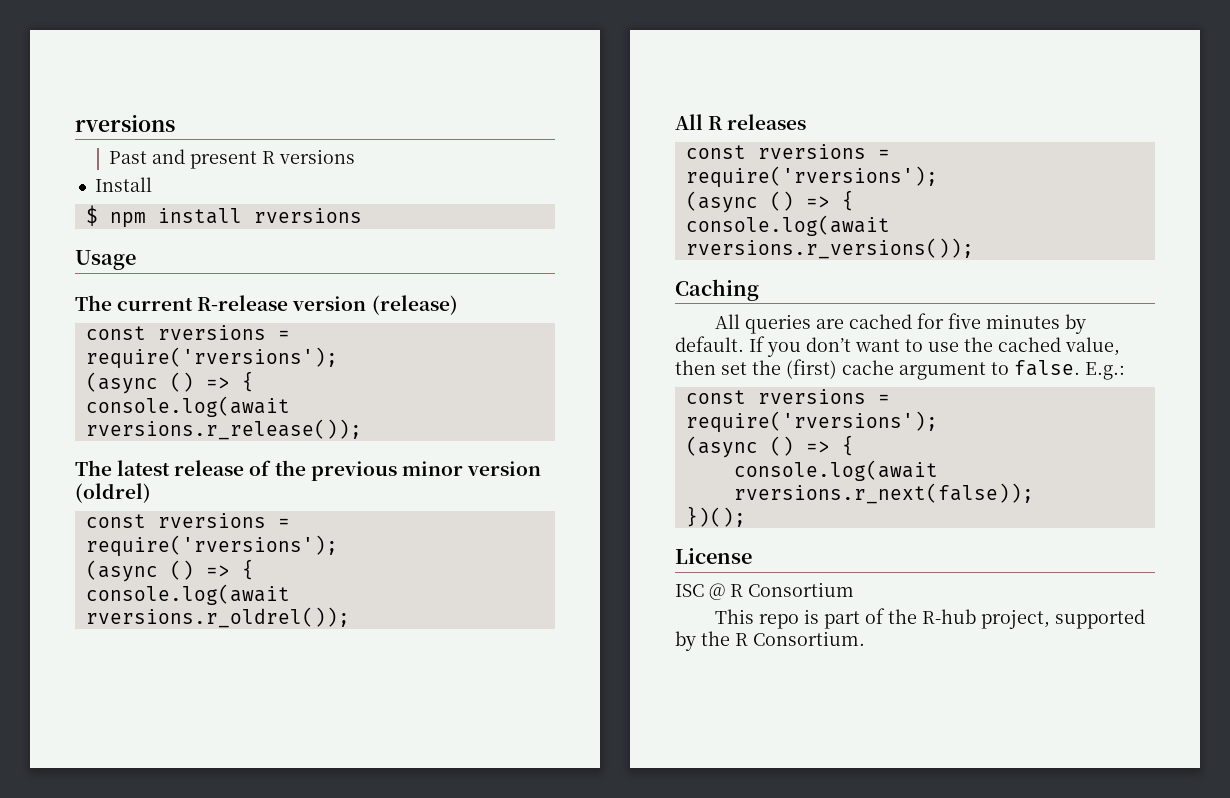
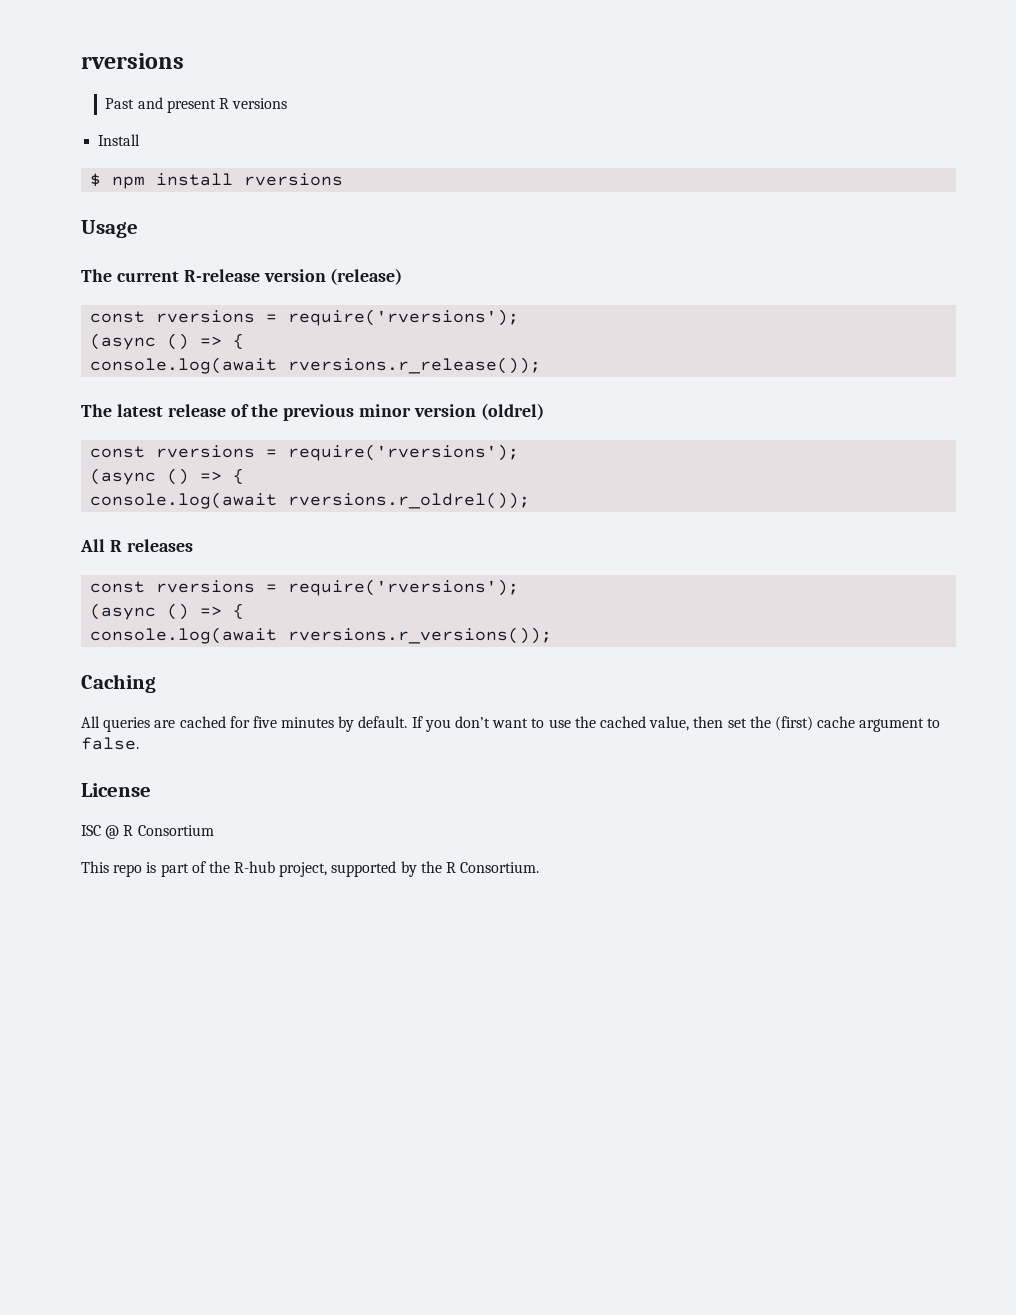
- E.g.:
- const rversions = require('rversions');
- (async () => {
- console.log(await rversions.r_next(false));
- })();

